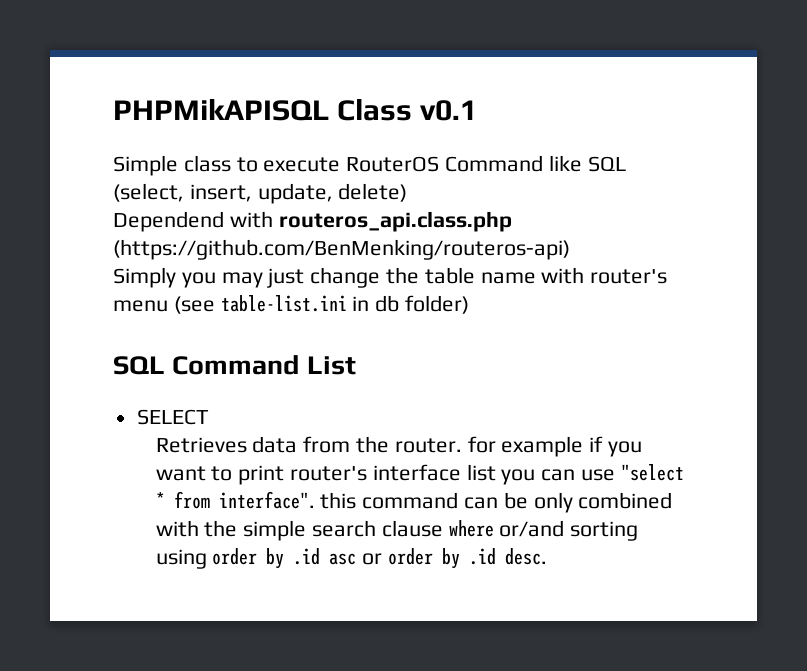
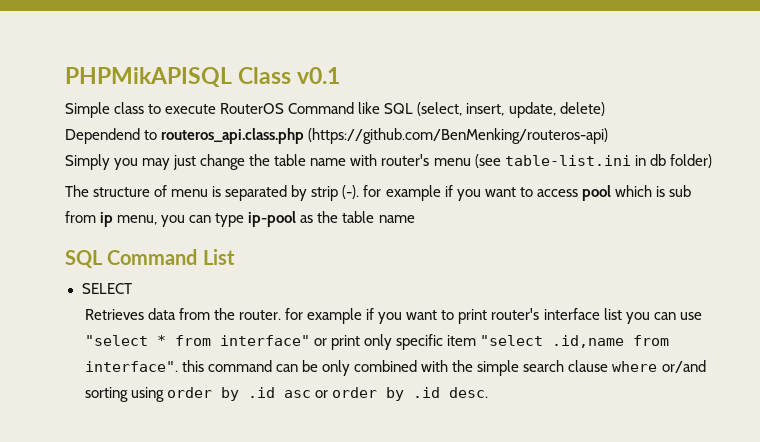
- Dependend with routeros_api.class.php (https://github.com/BenMenking/routeros-api)
+ Dependend to routeros_api.class.php (https://github.com/BenMenking/routeros-api)
+ The structure of menu is separated by strip (-). for example if you want to access pool which is sub from ip menu, you can type ip-pool as the table name
- Retrieves data from the router. for example if you want to print router's interface list you can use "select * from interface". this command can be only combined with the simple search clause where or/and sorting using order by .id asc or order by .id desc.
+ Retrieves data from the router. for example if you want to print router's interface list you can use "select * from interface" or print only specific item "select .id,name from interface". this command can be only combined with the simple search clause where or/and sorting using order by .id asc or order by .id desc.

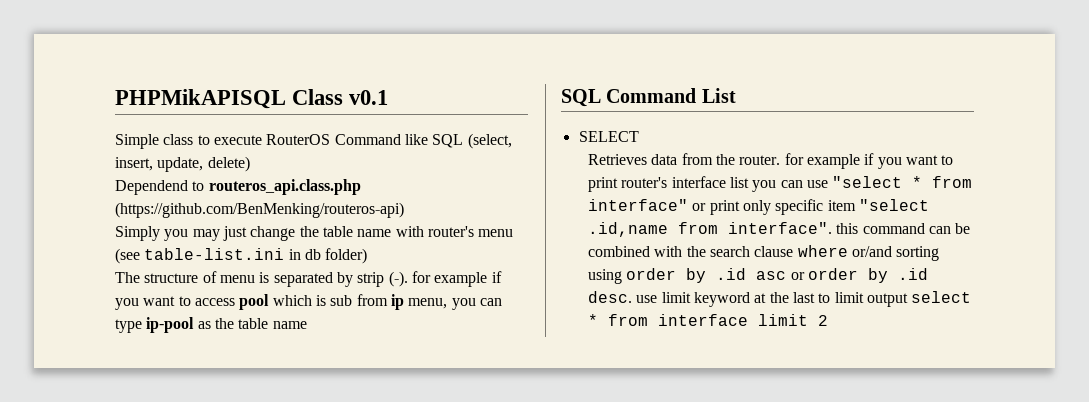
- Retrieves data from the router. for example if you want to print router's interface list you can use "select * from interface" or print only specific item "select .id,name from interface". this command can be only combined with the simple search clause where or/and sorting using order by .id asc or order by .id desc.
+ Retrieves data from the router. for example if you want to print router's interface list you can use "select * from interface" or print only specific item "select .id,name from interface". this command can be combined with the search clause where or/and sorting using order by .id asc or order by .id desc. use limit keyword at the last to limit output select * from interface limit 2

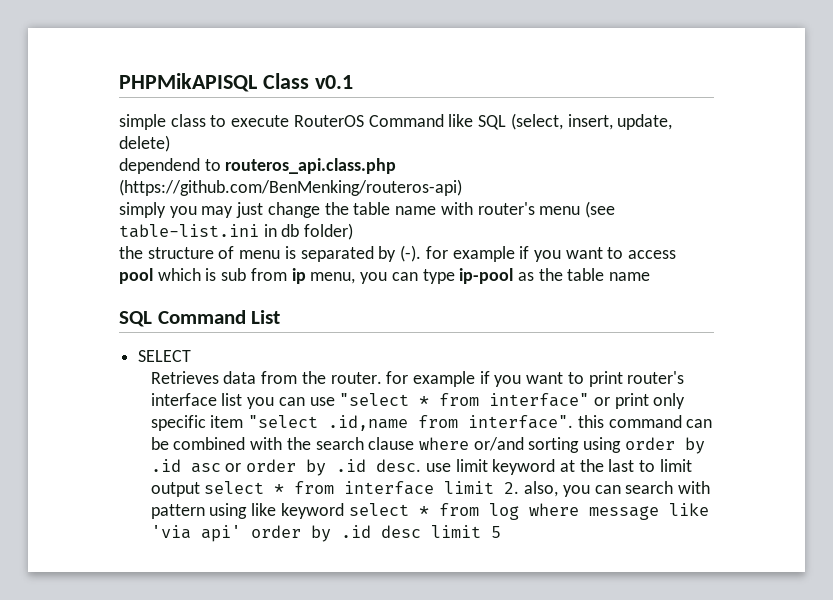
- Simple class to execute RouterOS Command like SQL (select, insert, update, delete)
+ simple class to execute RouterOS Command like SQL (select, insert, update, delete)
- Dependend to routeros_api.class.php (https://github.com/BenMenking/routeros-api)
+ dependend to routeros_api.class.php (https://github.com/BenMenking/routeros-api)
- Simply you may just change the table name with router's menu (see table-list.ini in db folder)
+ simply you may just change the table name with router's menu (see table-list.ini in db folder)
- The structure of menu is separated by strip (-). for example if you want to access pool which is sub from ip menu, you can type ip-pool as the table name
+ the structure of menu is separated by (-). for example if you want to access pool which is sub from ip menu, you can type ip-pool as the table name
- Retrieves data from the router. for example if you want to print router's interface list you can use "select * from interface" or print only specific item "select .id,name from interface". this command can be combined with the search clause where or/and sorting using order by .id asc or order by .id desc. use limit keyword at the last to limit output select * from interface limit 2
+ Retrieves data from the router. for example if you want to print router's interface list you can use "select * from interface" or print only specific item "select .id,name from interface". this command can be combined with the search clause where or/and sorting using order by .id asc or order by .id desc. use limit keyword at the last to limit output select * from interface limit 2. also, you can search with pattern using like keyword select * from log where message like 'via api' order by .id desc limit 5

